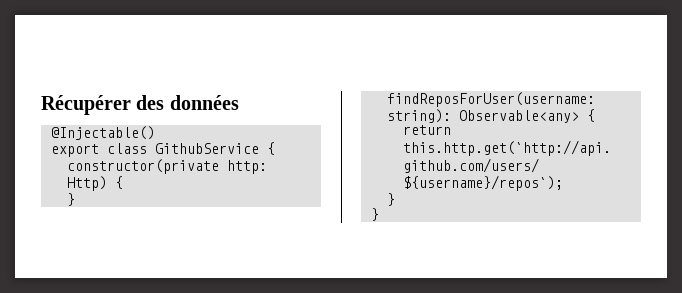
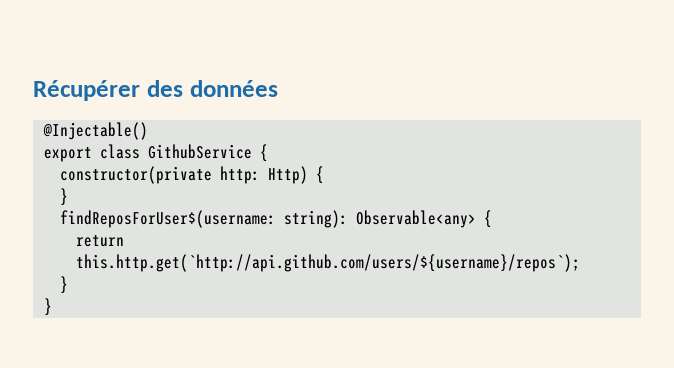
- findReposForUser(username: string): Observable<any> {
+ findReposForUser$(username: string): Observable<any> {

